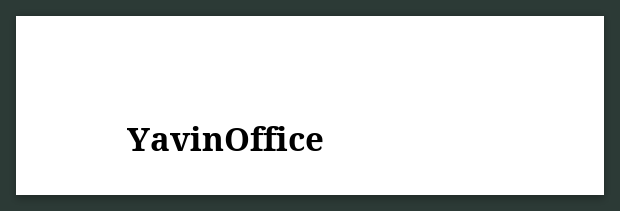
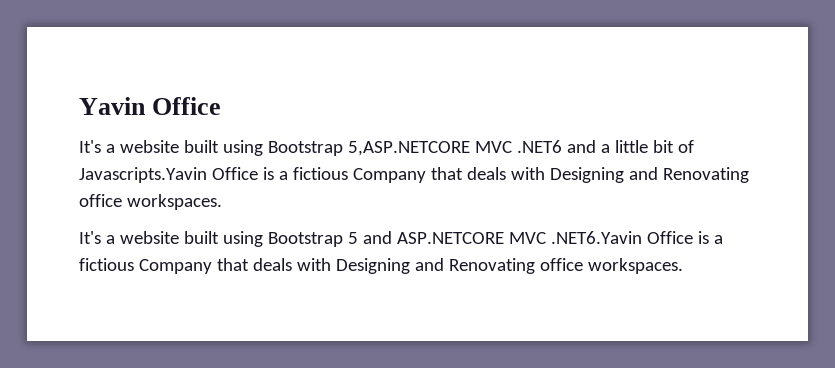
- YavinOffice
+ Yavin Office
+ It's a website built using Bootstrap 5,ASP.NETCORE MVC .NET6 and a little bit of Javascripts.Yavin Office is a fictious Company that deals with Designing and Renovating office workspaces.
+ It's a website built using Bootstrap 5 and ASP.NETCORE MVC .NET6.Yavin Office is a fictious Company that deals with Designing and Renovating office workspaces.

